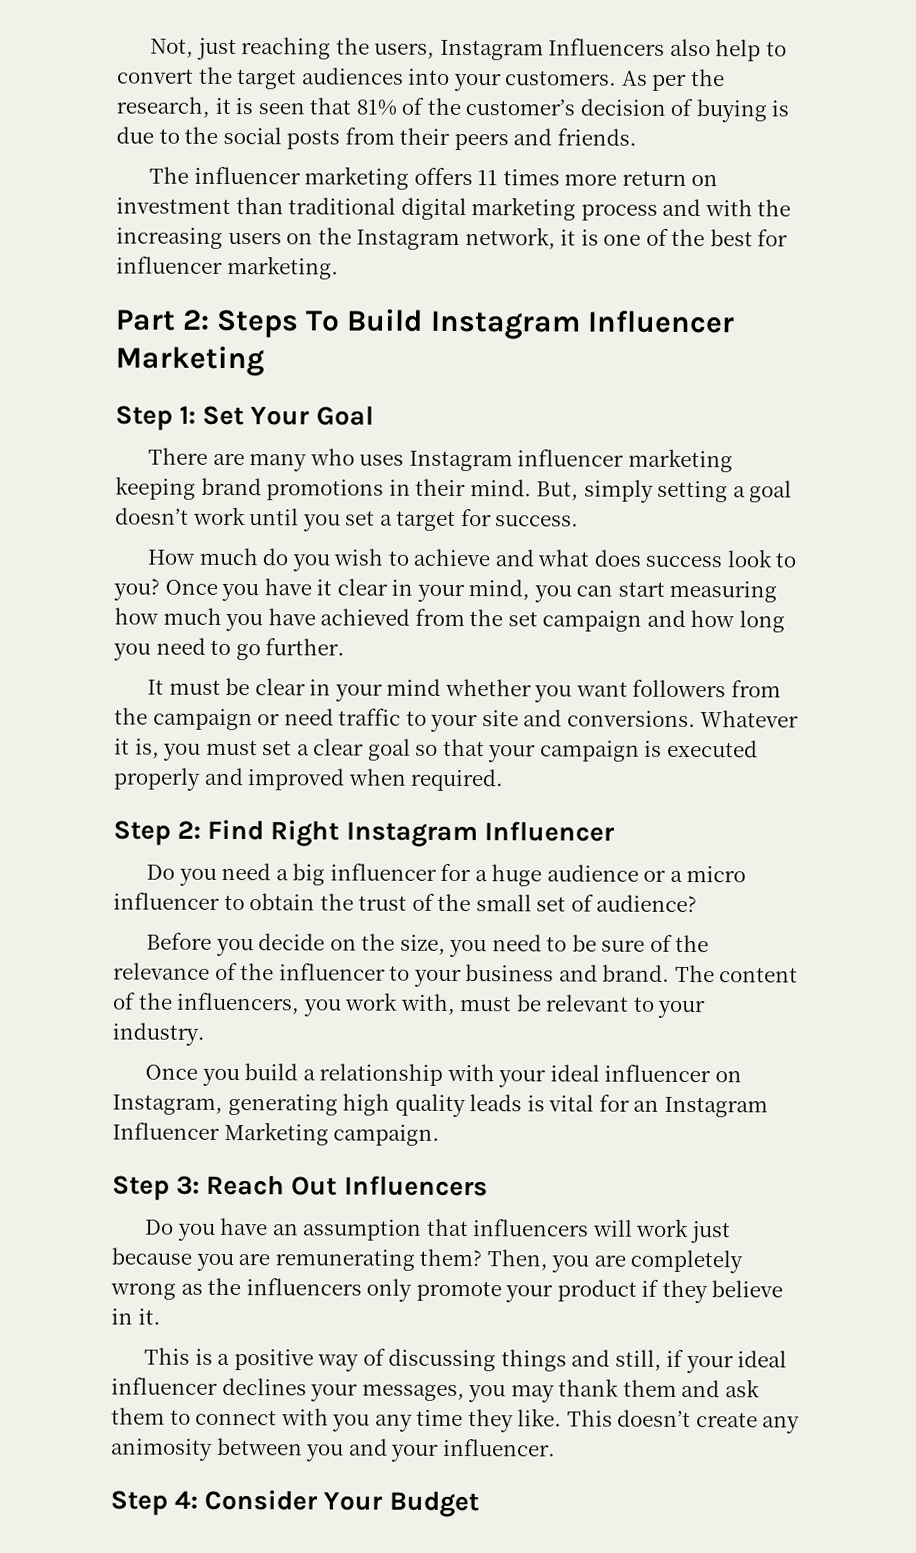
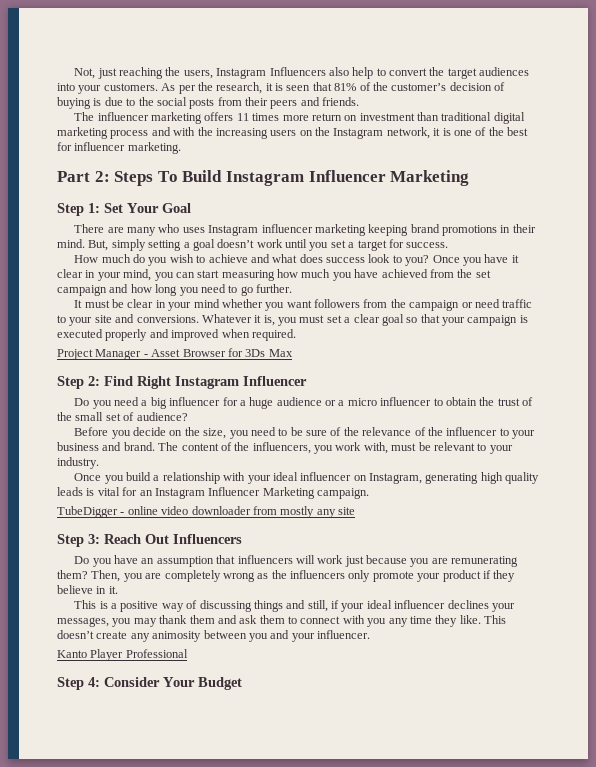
+ Project Manager - Asset Browser for 3Ds Max
+ TubeDigger - online video downloader from mostly any site
+ Kanto Player Professional

